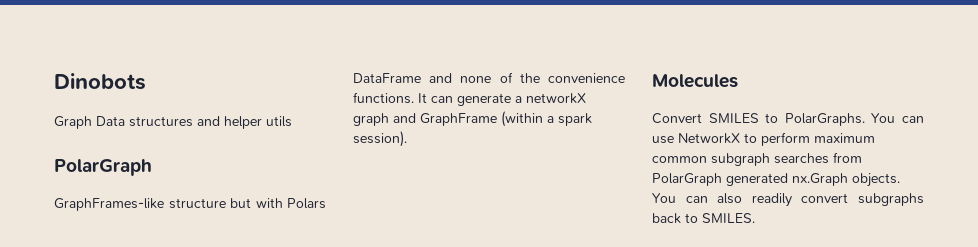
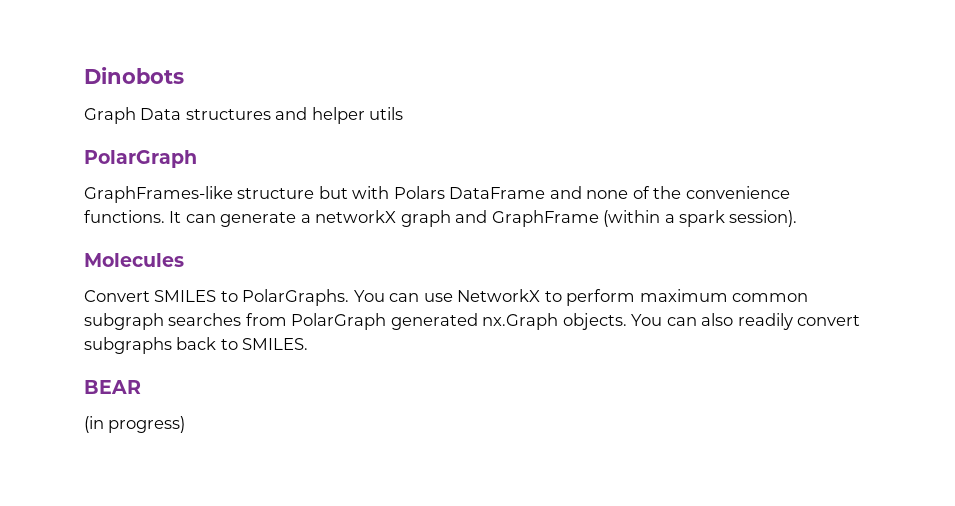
+ BEAR
+ (in progress)

